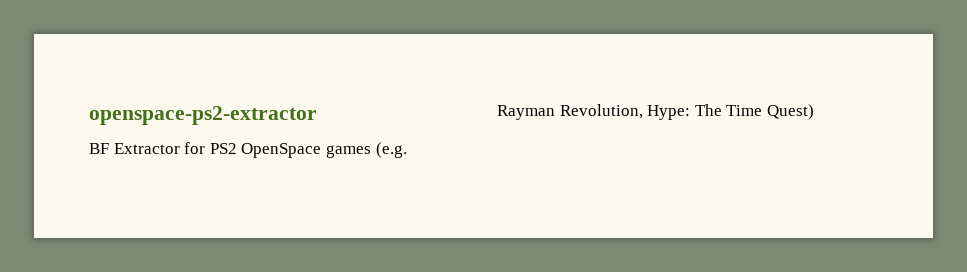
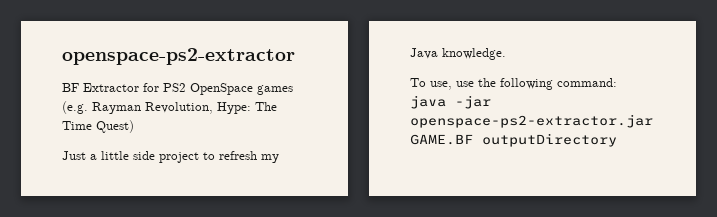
+ Just a little side project to refresh my Java knowledge.
+ To use, use the following command: java -jar openspace-ps2-extractor.jar GAME.BF outputDirectory

